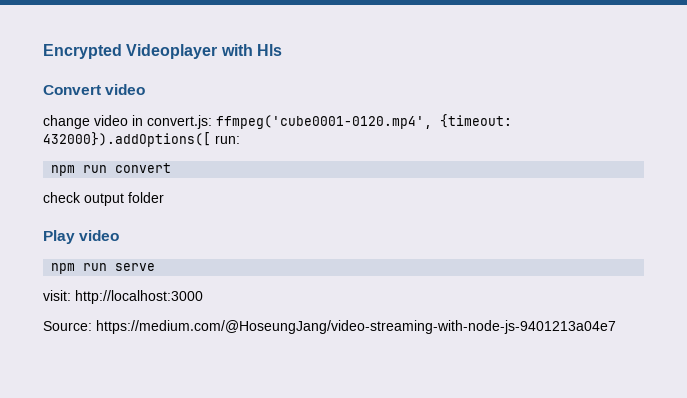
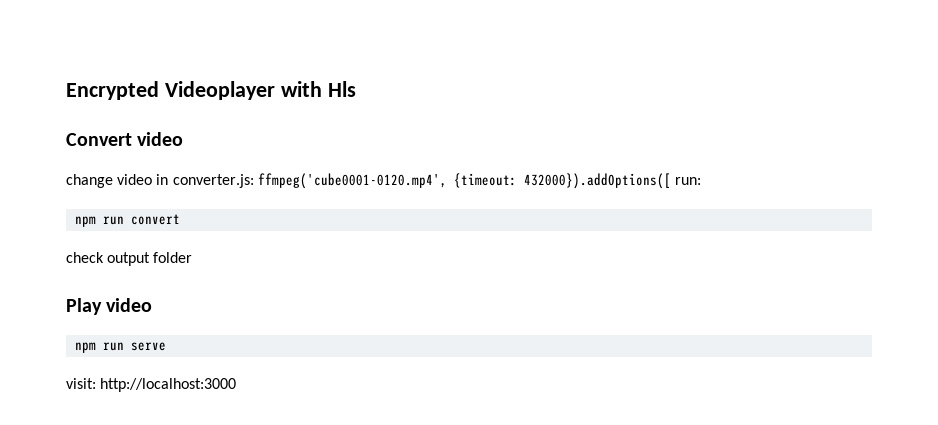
- change video in convert.js: ffmpeg('cube0001-0120.mp4', {timeout: 432000}).addOptions([ run:
+ change video in converter.js: ffmpeg('cube0001-0120.mp4', {timeout: 432000}).addOptions([ run:
- Source: https://medium.com/@HoseungJang/video-streaming-with-node-js-9401213a04e7

